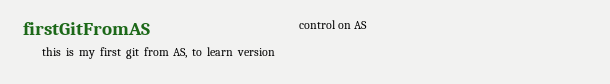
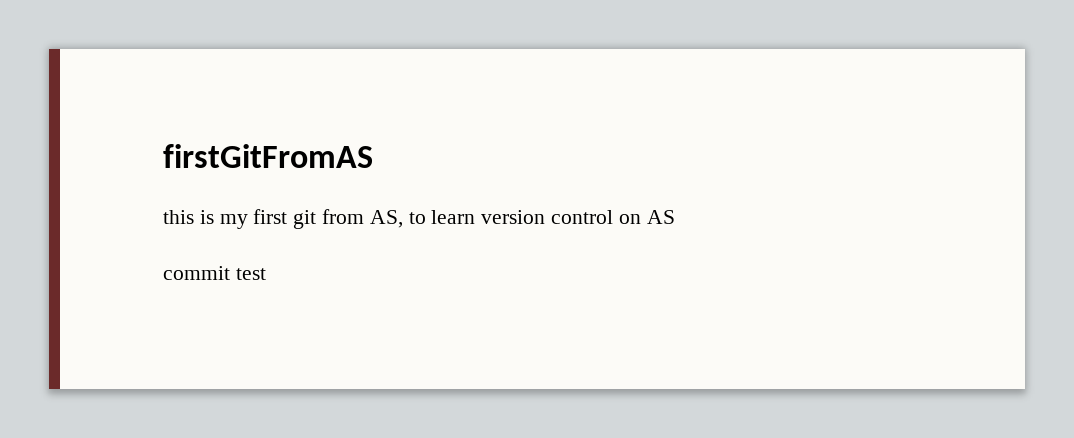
+ commit test

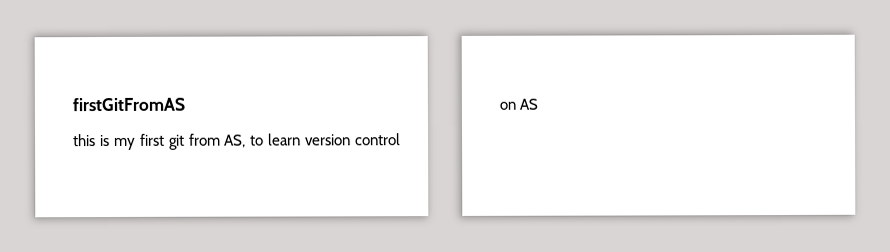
- commit test

